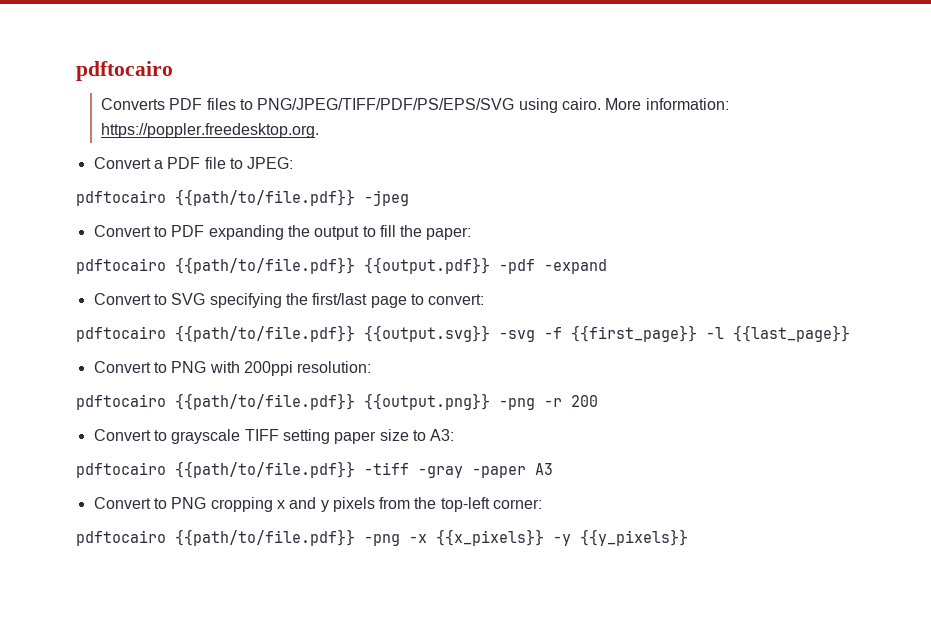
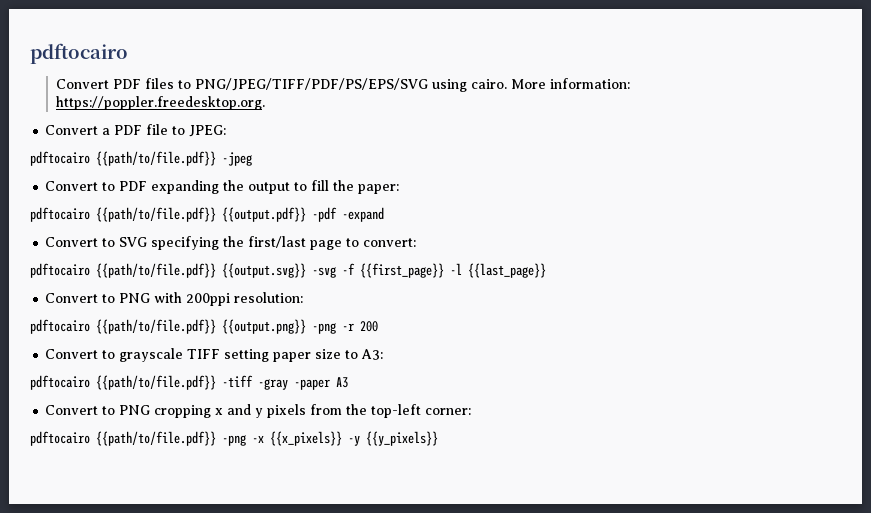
- Converts PDF files to PNG/JPEG/TIFF/PDF/PS/EPS/SVG using cairo.
+ Convert PDF files to PNG/JPEG/TIFF/PDF/PS/EPS/SVG using cairo.

